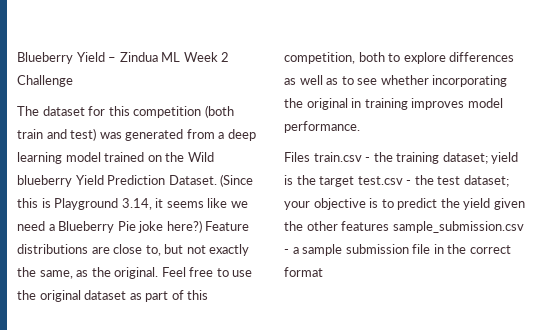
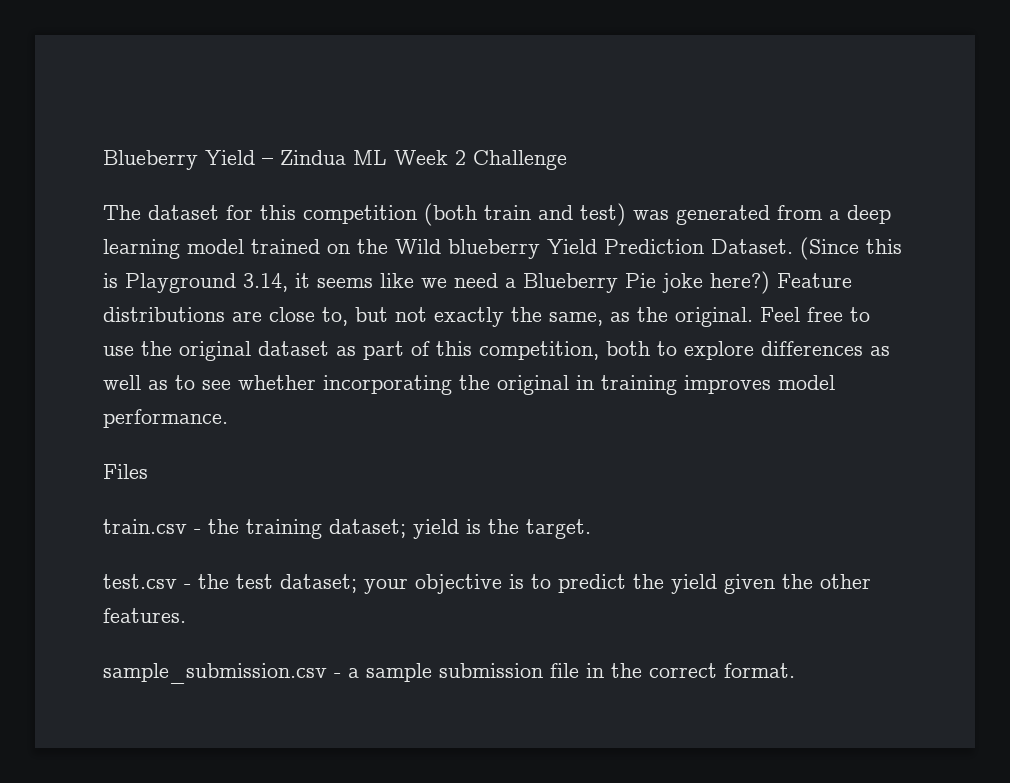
- Files train.csv - the training dataset; yield is the target test.csv - the test dataset; your objective is to predict the yield given the other features sample_submission.csv - a sample submission file in the correct format
+ Files
+ train.csv - the training dataset; yield is the target.
+ test.csv - the test dataset; your objective is to predict the yield given the other features.
+ sample_submission.csv - a sample submission file in the correct format.

